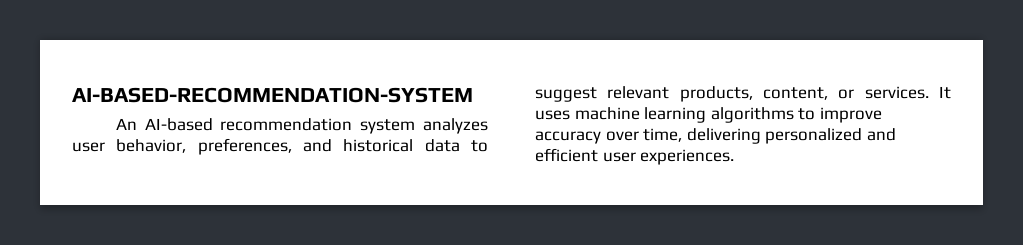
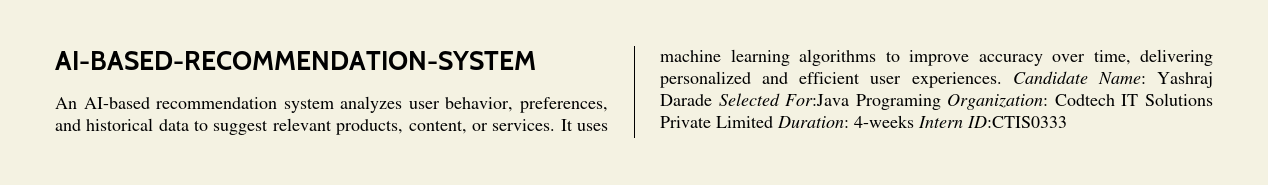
+ Candidate Name: Yashraj Darade Selected For:Java Programing Organization: Codtech IT Solutions Private Limited Duration: 4-weeks Intern ID:CTIS0333

